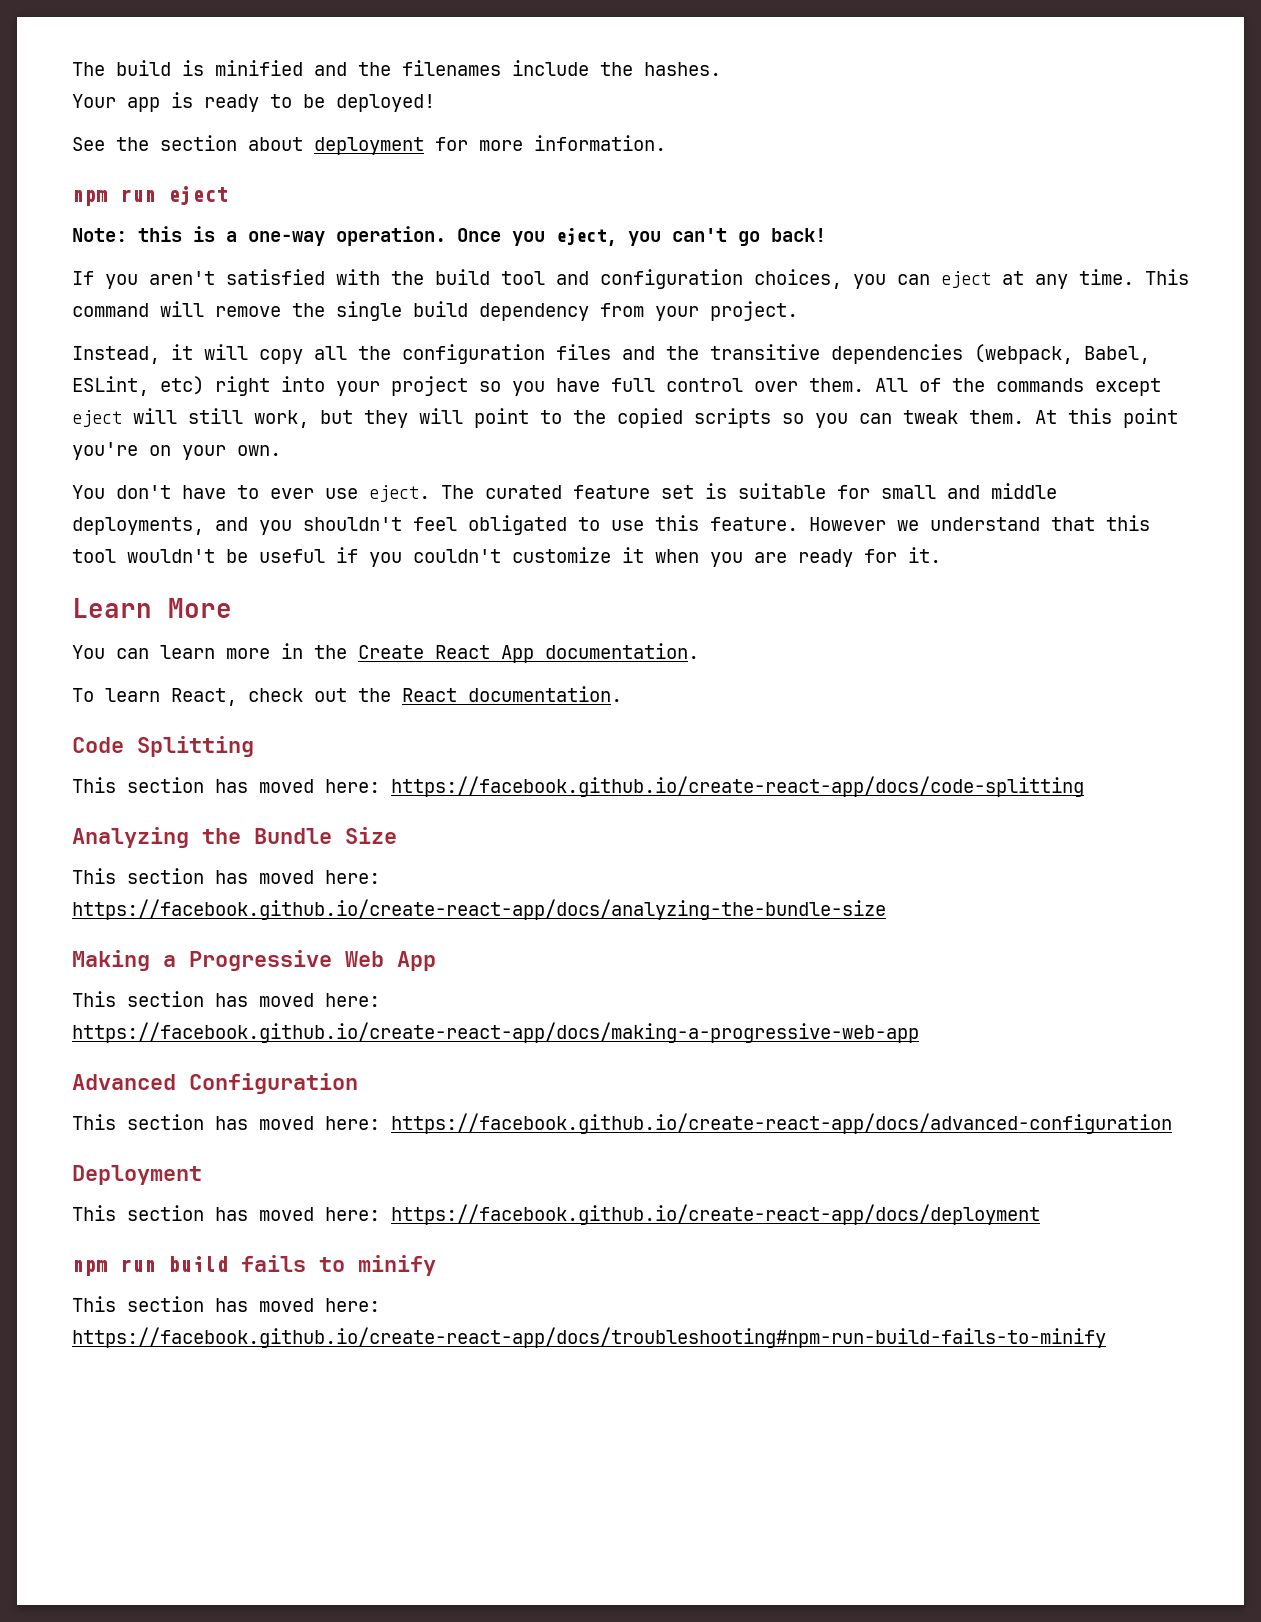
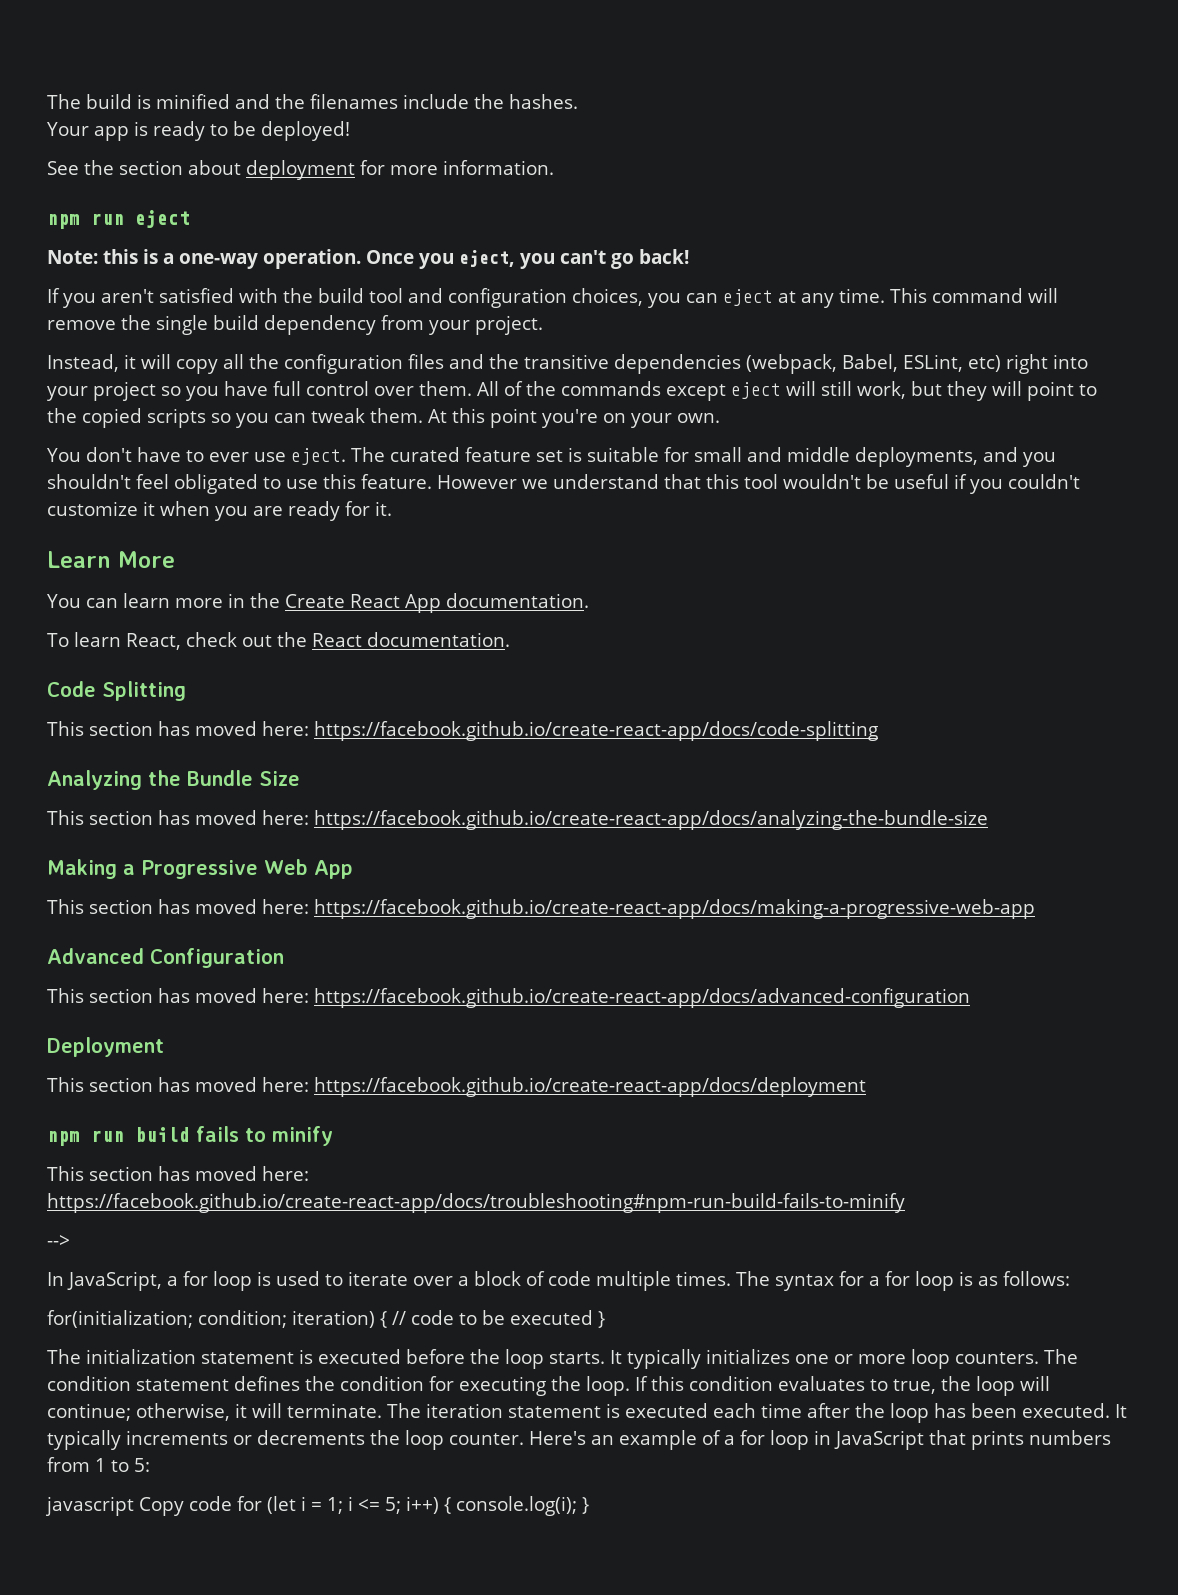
+ -->
+ In JavaScript, a for loop is used to iterate over a block of code multiple times. The syntax for a for loop is as follows:
+ for(initialization; condition; iteration) { // code to be executed }
+ The initialization statement is executed before the loop starts. It typically initializes one or more loop counters. The condition statement defines the condition for executing the loop. If this condition evaluates to true, the loop will continue; otherwise, it will terminate. The iteration statement is executed each time after the loop has been executed. It typically increments or decrements the loop counter. Here's an example of a for loop in JavaScript that prints numbers from 1 to 5:
+ javascript Copy code for (let i = 1; i <= 5; i++) { console.log(i); }

